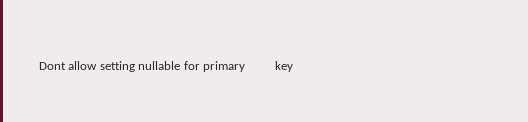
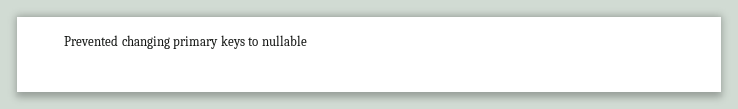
- Dont allow setting nullable for primary key
+ Prevented changing primary keys to nullable

